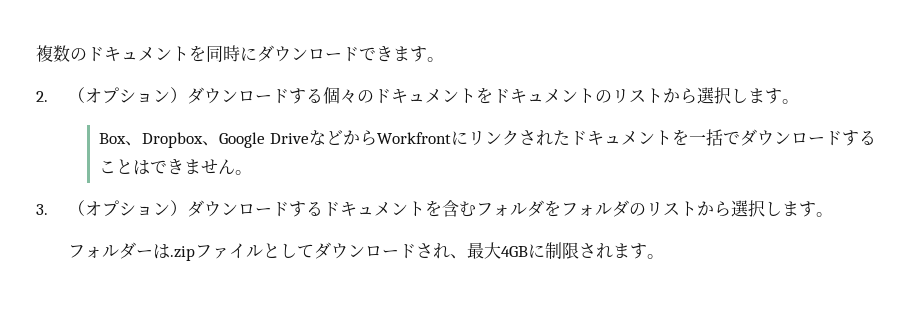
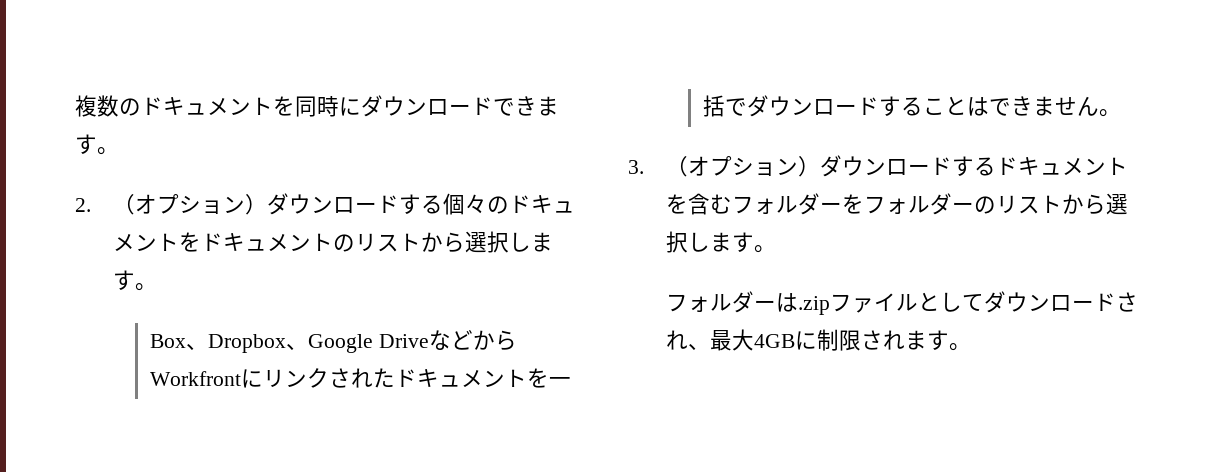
- 3.（オプション）ダウンロードするドキュメントを含むフォルダをフォルダのリストから選択します。
+ 3.（オプション）ダウンロードするドキュメントを含むフォルダーをフォルダーのリストから選択します。

